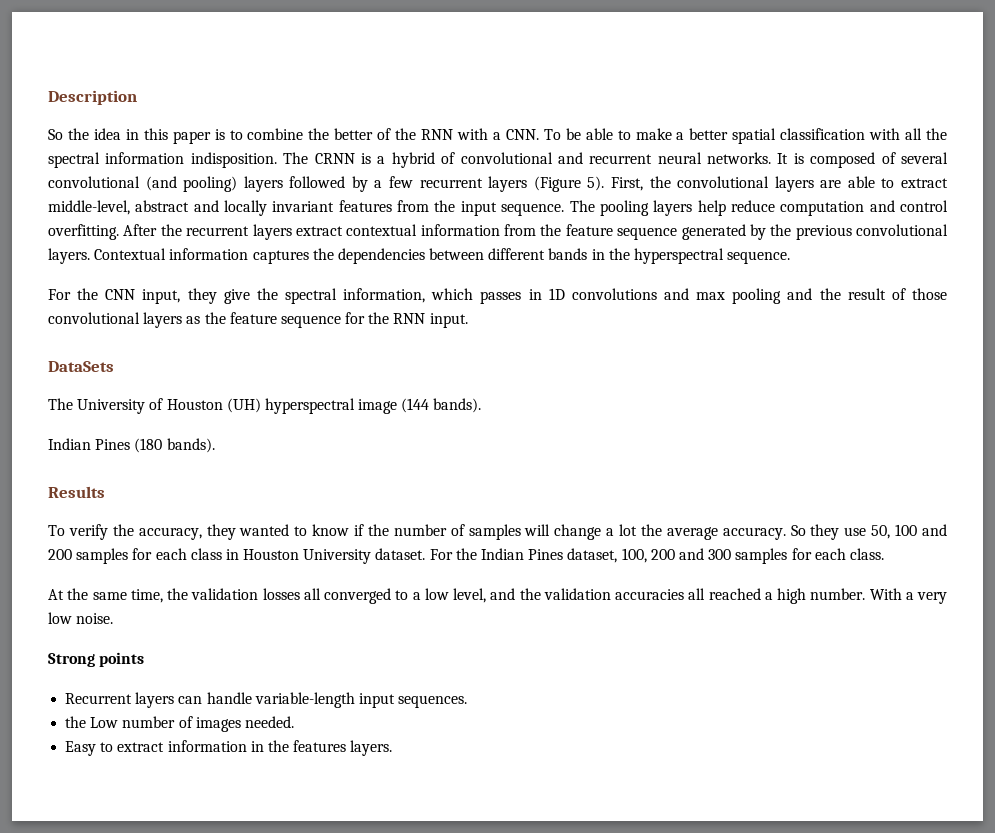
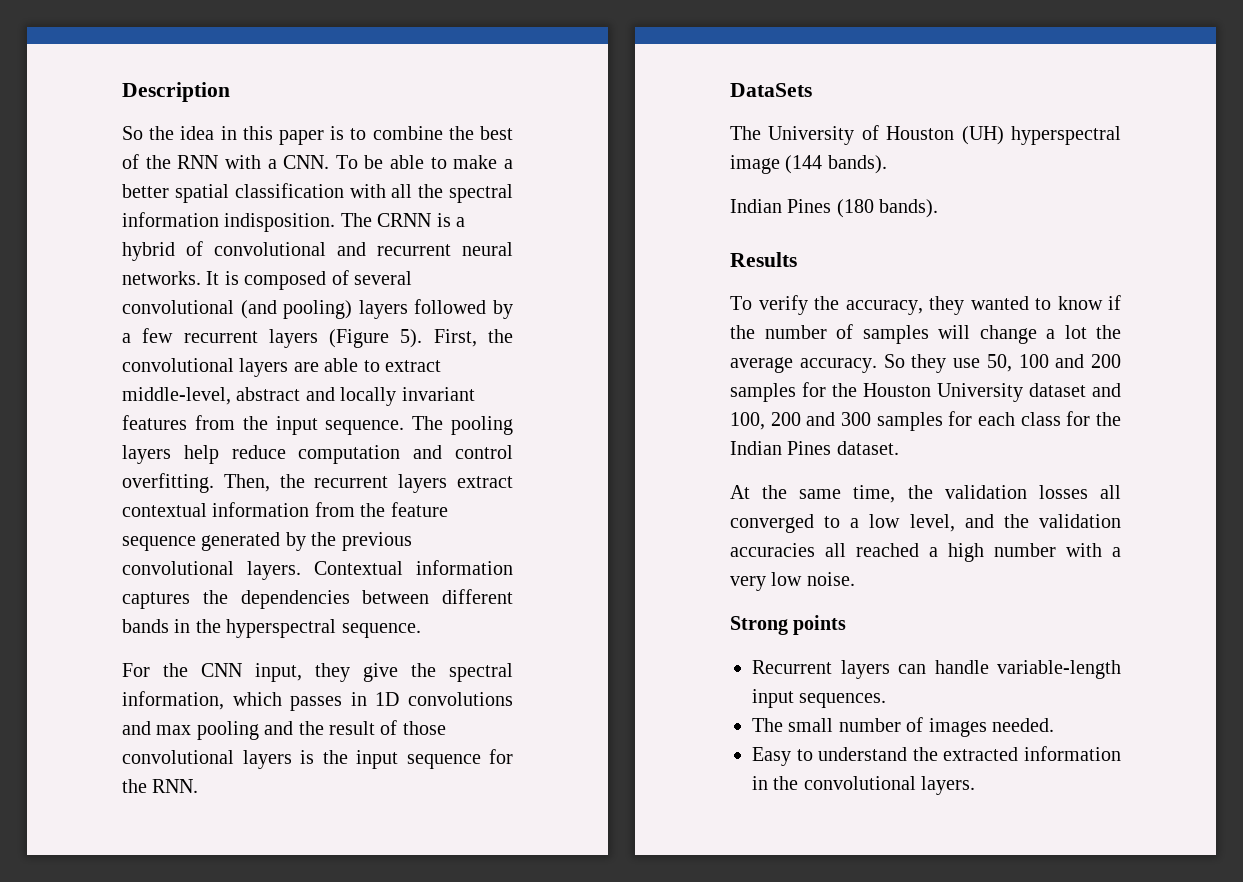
- So the idea in this paper is to combine the better of the RNN with a CNN. To be able to make a better spatial classification with all the spectral information indisposition.
+ So the idea in this paper is to combine the best of the RNN with a CNN. To be able to make a better spatial classification with all the spectral information indisposition.
- After the recurrent layers extract contextual information from the feature sequence generated by the previous convolutional layers.
+ Then, the recurrent layers extract contextual information from the feature sequence generated by the previous convolutional layers.
- For the CNN input, they give the spectral information, which passes in 1D convolutions and max pooling and the result of those convolutional layers as the feature sequence for the RNN input.
+ For the CNN input, they give the spectral information, which passes in 1D convolutions and max pooling and the result of those convolutional layers is the input sequence for the RNN.
- So they use 50, 100 and 200 samples for each class in Houston University dataset. For the Indian Pines dataset, 100, 200 and 300 samples for each class.
+ So they use 50, 100 and 200 samples for the Houston University dataset and 100, 200 and 300 samples for each class for the Indian Pines dataset.
- At the same time, the validation losses all converged to a low level, and the validation accuracies all reached a high number. With a very low noise.
+ At the same time, the validation losses all converged to a low level, and the validation accuracies all reached a high number with a very low noise.
- the Low number of images needed.
+ The small number of images needed.
- Easy to extract information in the features layers.
+ Easy to understand the extracted information in the convolutional layers.

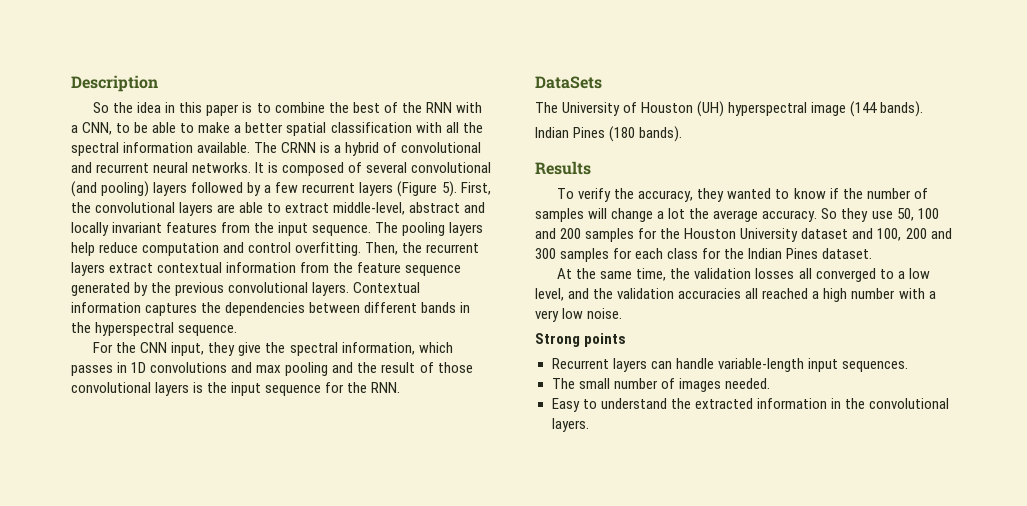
- So the idea in this paper is to combine the best of the RNN with a CNN. To be able to make a better spatial classification with all the spectral information indisposition.
+ So the idea in this paper is to combine the best of the RNN with a CNN, to be able to make a better spatial classification with all the spectral information available.

